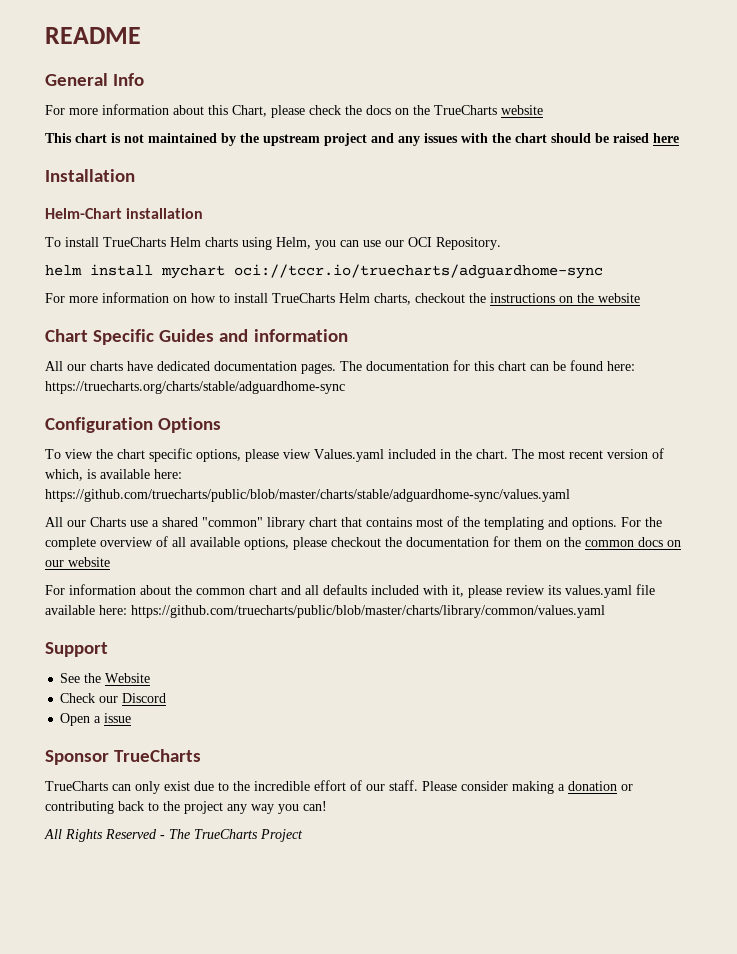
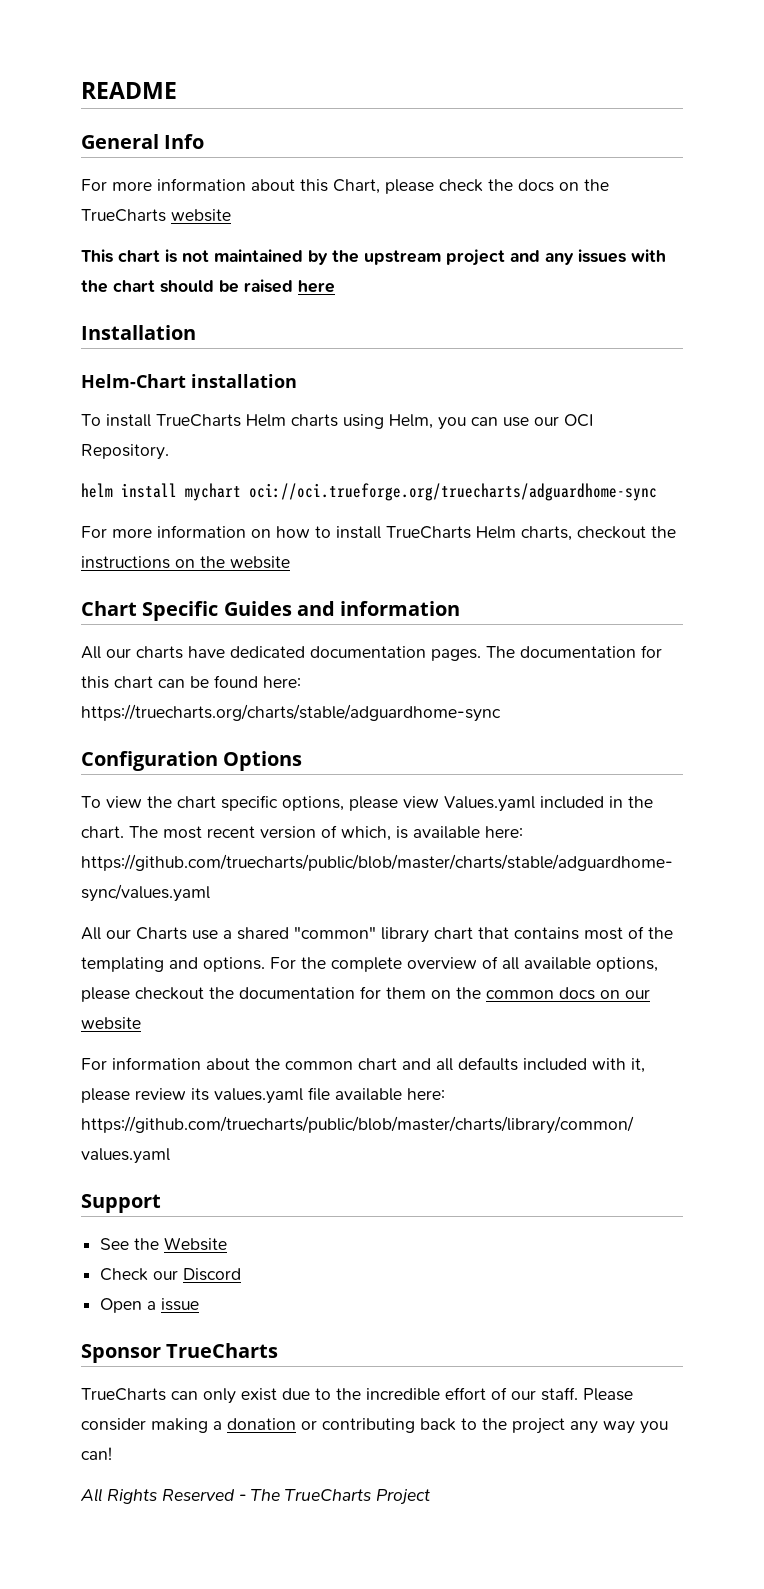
- helm install mychart oci://tccr.io/truecharts/adguardhome-sync
+ helm install mychart oci://oci.trueforge.org/truecharts/adguardhome-sync

